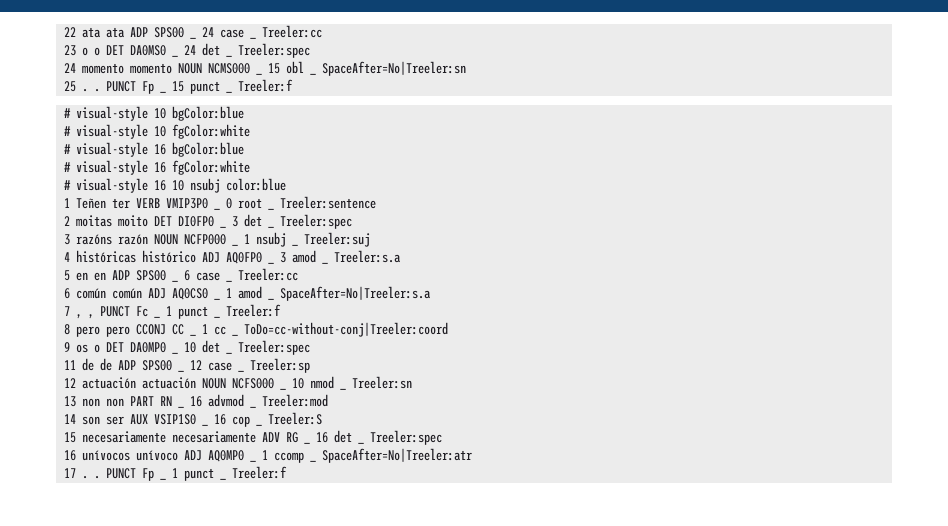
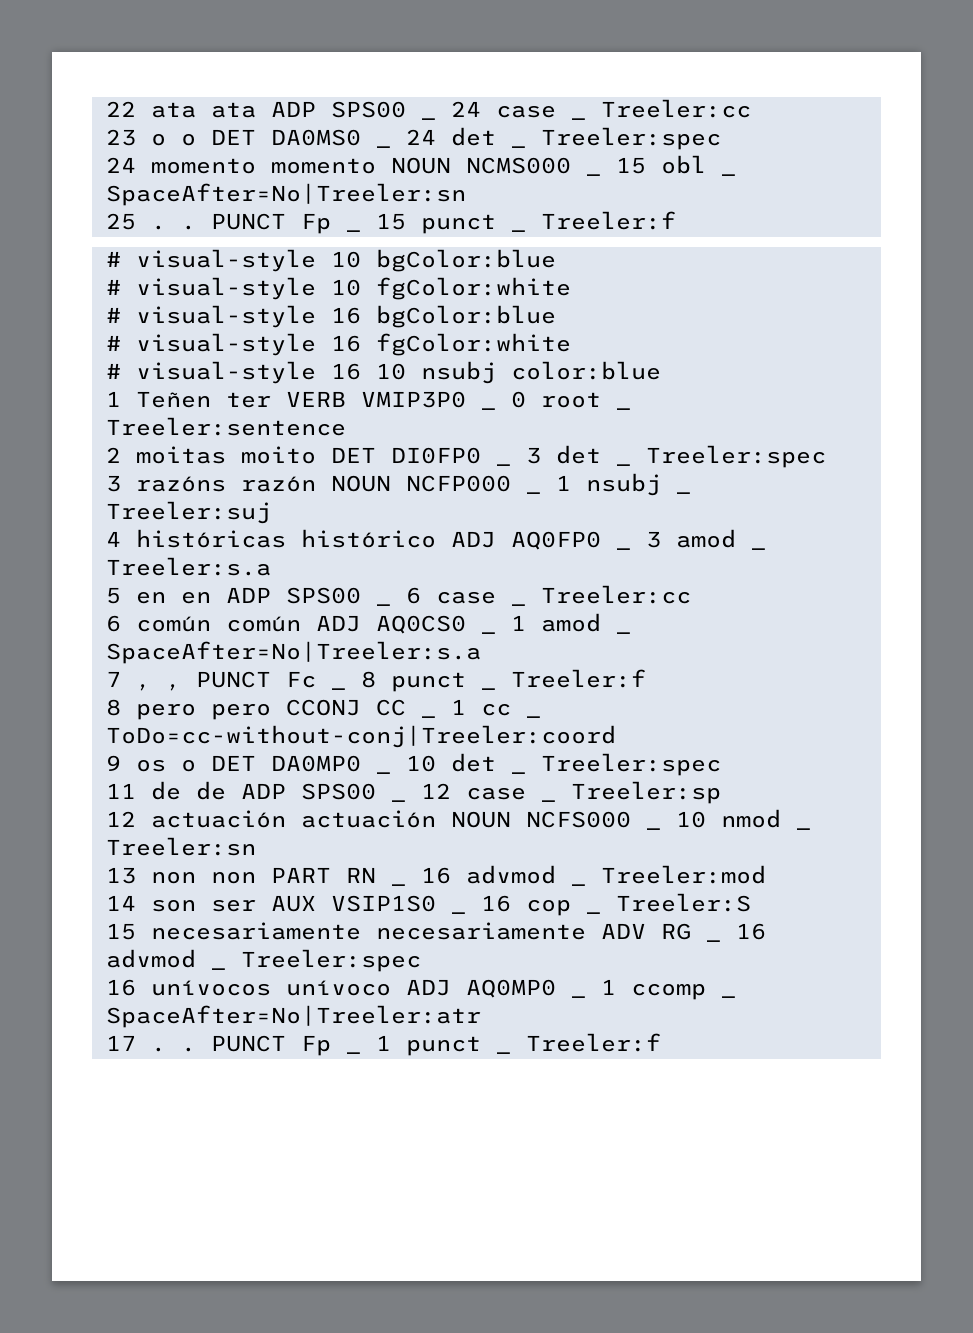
- 7 , , PUNCT Fc _ 1 punct _ Treeler:f
+ 7 , , PUNCT Fc _ 8 punct _ Treeler:f
- 15 necesariamente necesariamente ADV RG _ 16 det _ Treeler:spec
+ 15 necesariamente necesariamente ADV RG _ 16 advmod _ Treeler:spec

